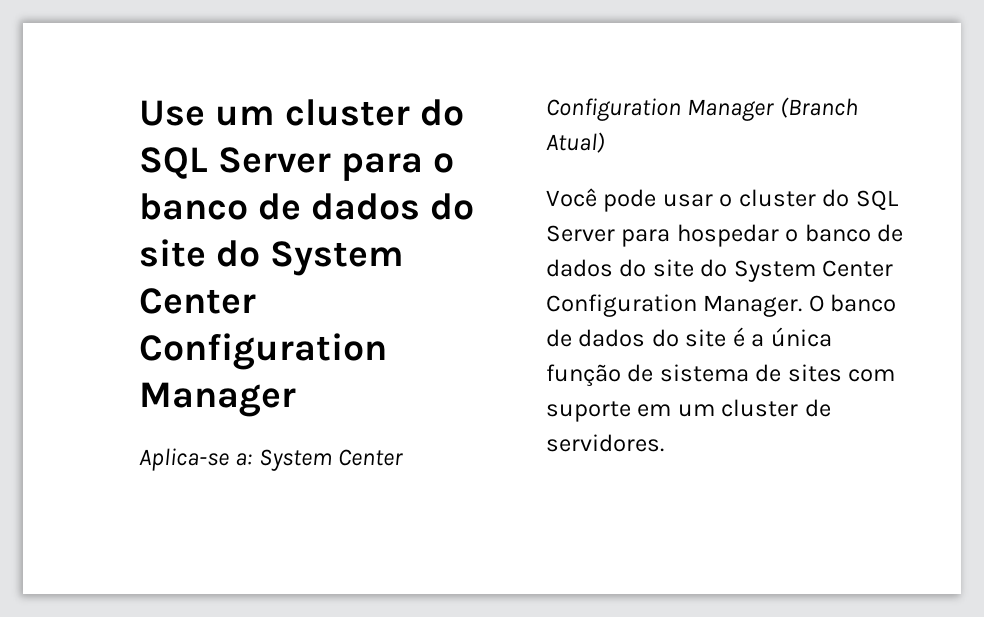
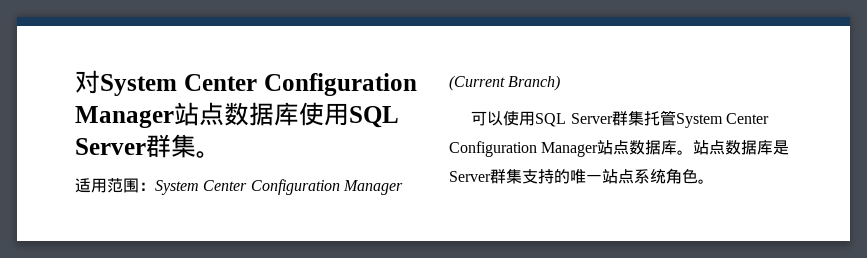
- Use um cluster do SQL Server para o banco de dados do site do System Center Configuration Manager
- Aplica-se a: System Center Configuration Manager (Branch Atual)
- Você pode usar o cluster do SQL Server para hospedar o banco de dados do site do System Center Configuration Manager. O banco de dados do site é a única função de sistema de sites com suporte em um cluster de servidores.
+ 对System Center Configuration Manager站点数据库使用SQL Server群集。
+ 适用范围：System Center Configuration Manager (Current Branch)
+ 可以使用SQL Server群集托管System Center Configuration Manager站点数据库。站点数据库是Server群集支持的唯一站点系统角色。

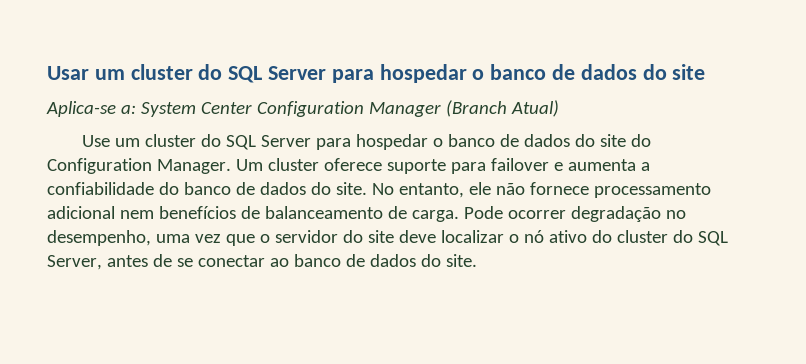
- 对System Center Configuration Manager站点数据库使用SQL Server群集。
- 适用范围：System Center Configuration Manager (Current Branch)
- 可以使用SQL Server群集托管System Center Configuration Manager站点数据库。站点数据库是Server群集支持的唯一站点系统角色。
+ Usar um cluster do SQL Server para hospedar o banco de dados do site
+ Aplica-se a: System Center Configuration Manager (Branch Atual)
+ Use um cluster do SQL Server para hospedar o banco de dados do site do Configuration Manager. Um cluster oferece suporte para failover e aumenta a confiabilidade do banco de dados do site. No entanto, ele não fornece processamento adicional nem benefícios de balanceamento de carga. Pode ocorrer degradação no desempenho, uma vez que o servidor do site deve localizar o nó ativo do cluster do SQL Server, antes de se conectar ao banco de dados do site.

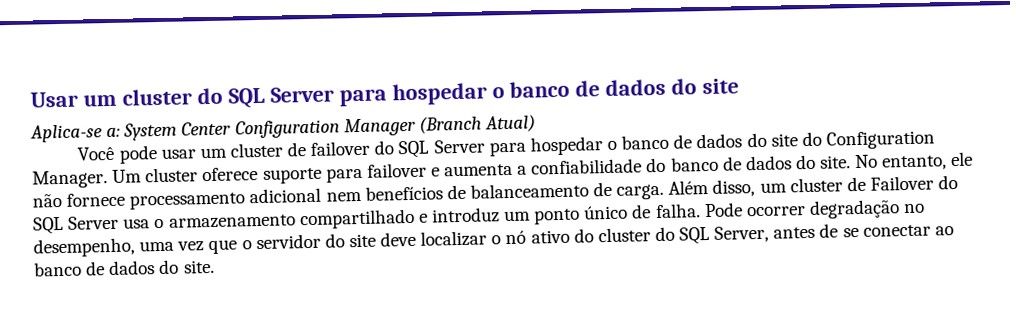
- Use um cluster do SQL Server para hospedar o banco de dados do site do Configuration Manager.
+ Você pode usar um cluster de failover do SQL Server para hospedar o banco de dados do site do Configuration Manager.
+ Além disso, um cluster de Failover do SQL Server usa o armazenamento compartilhado e introduz um ponto único de falha.

